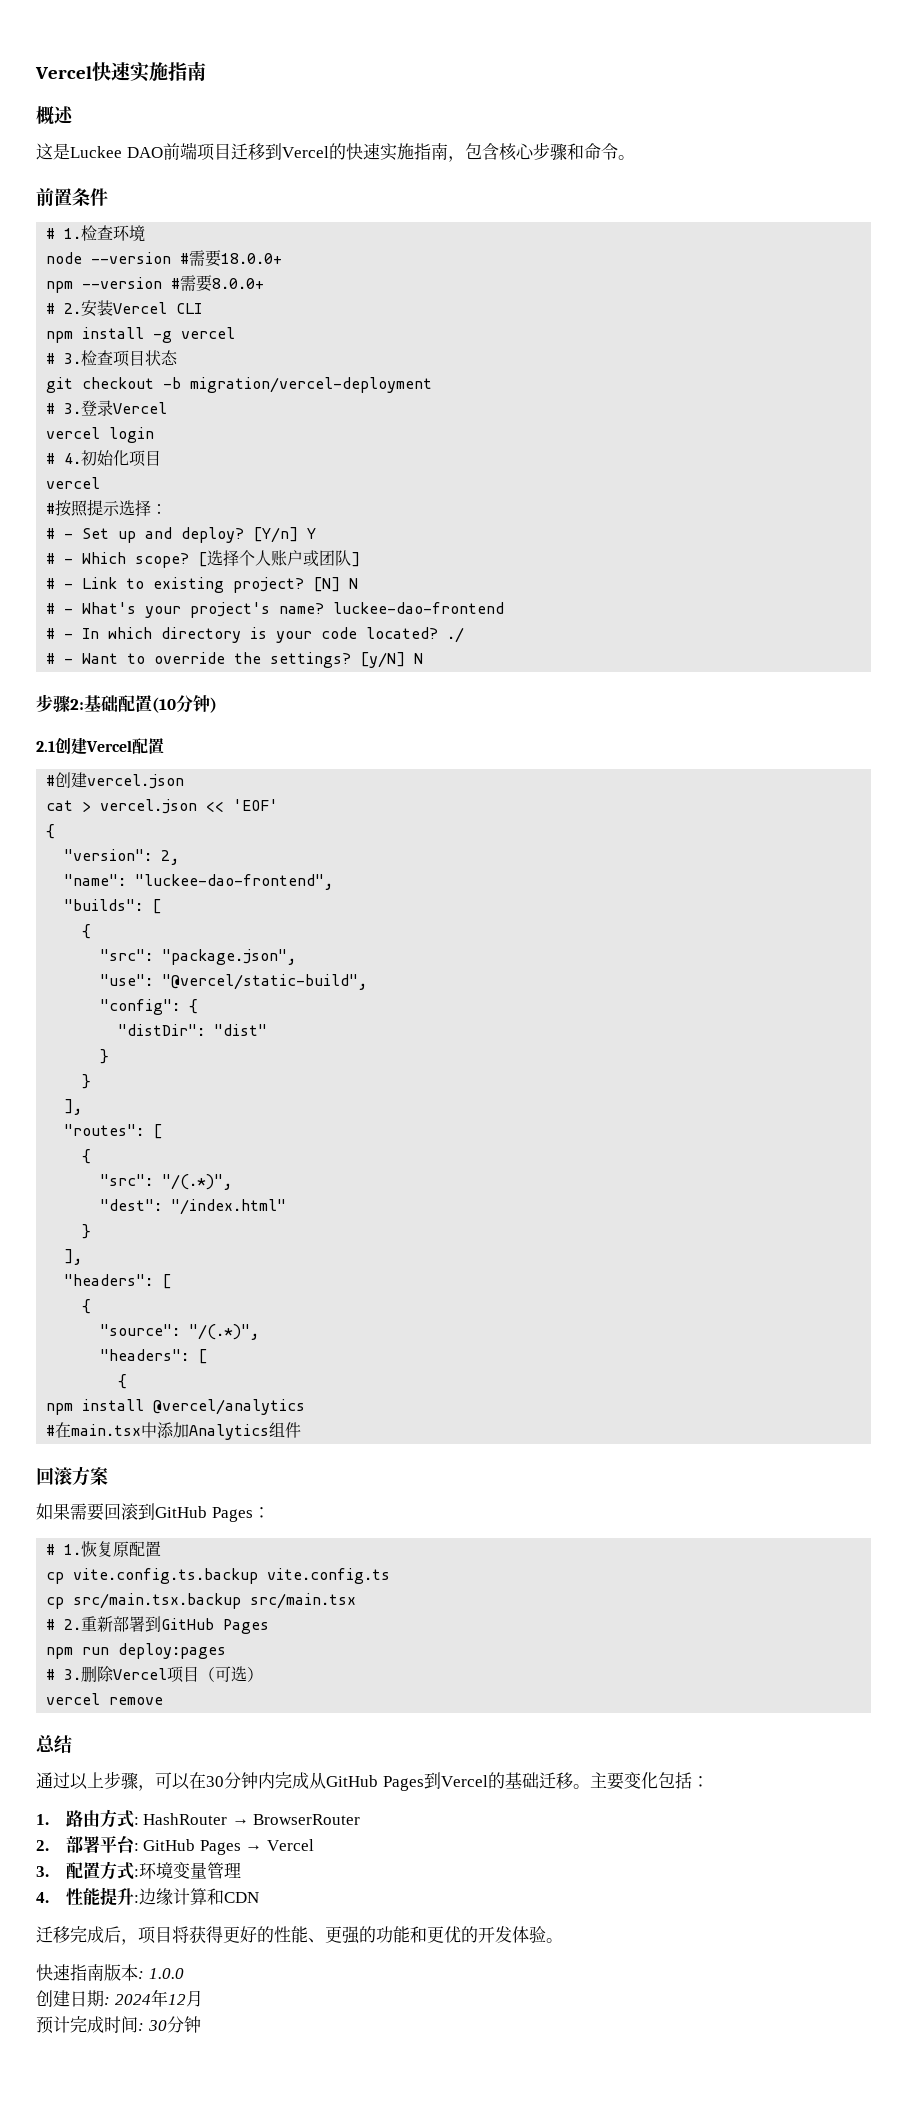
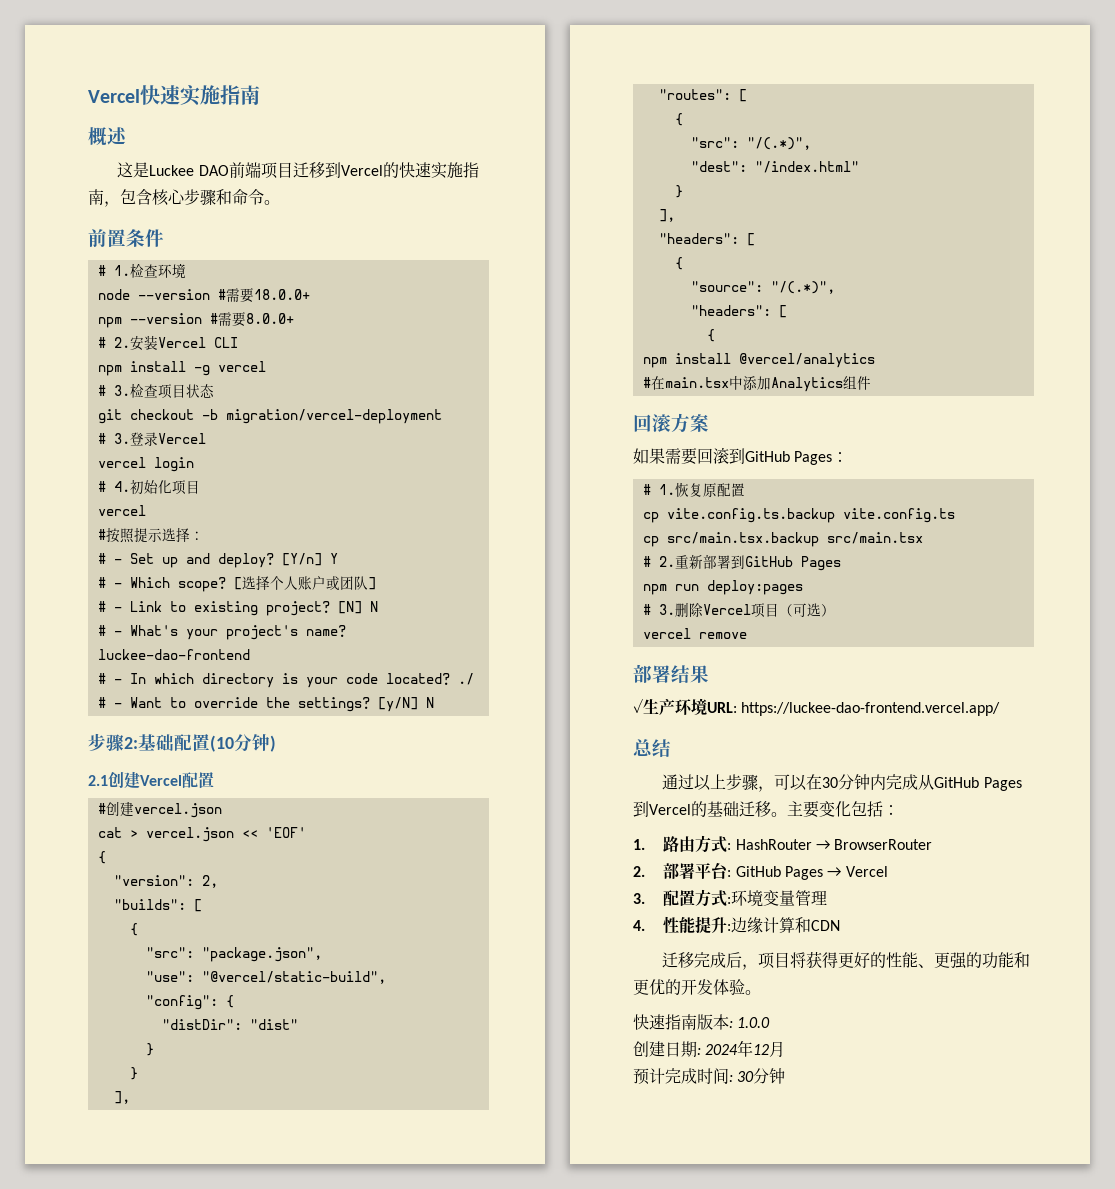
- "name": "luckee-dao-frontend",
+ 部署结果
+ ✓生产环境URL: https://luckee-dao-frontend.vercel.app/

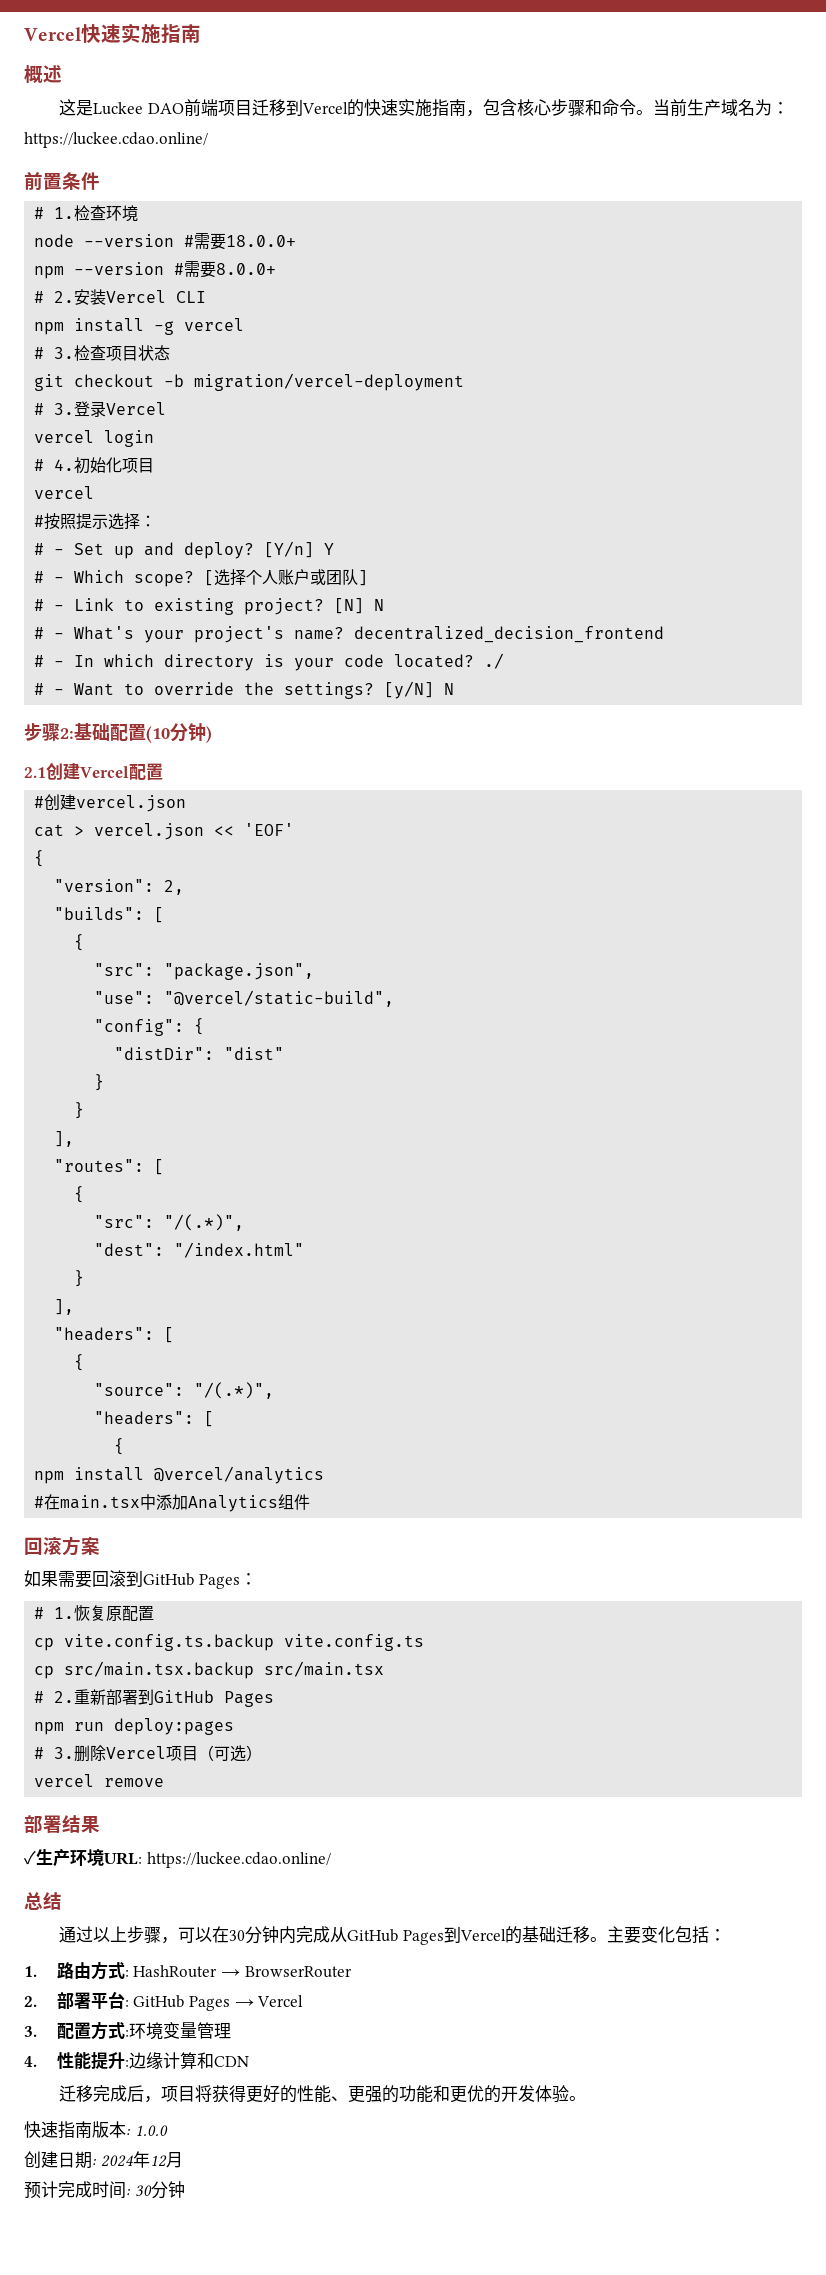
+ 当前生产域名为：https://luckee.cdao.online/
- # - What's your project's name? luckee-dao-frontend
+ # - What's your project's name? decentralized_decision_frontend
- ✓生产环境URL: https://luckee-dao-frontend.vercel.app/
+ ✓生产环境URL: https://luckee.cdao.online/

